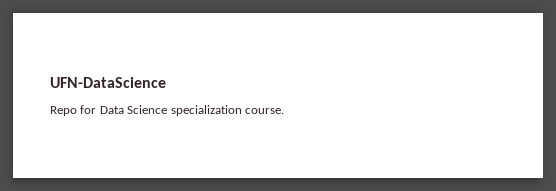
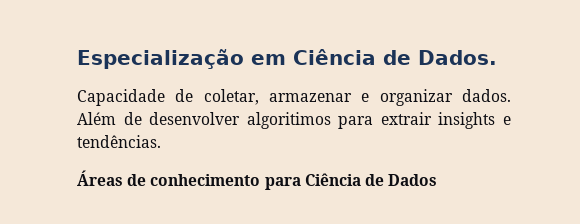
- UFN-DataScience
- Repo for Data Science specialization course.
+ Especialização em Ciência de Dados.
+ Capacidade de coletar, armazenar e organizar dados. Além de desenvolver algoritimos para extrair insights e tendências.
+ Áreas de conhecimento para Ciência de Dados

